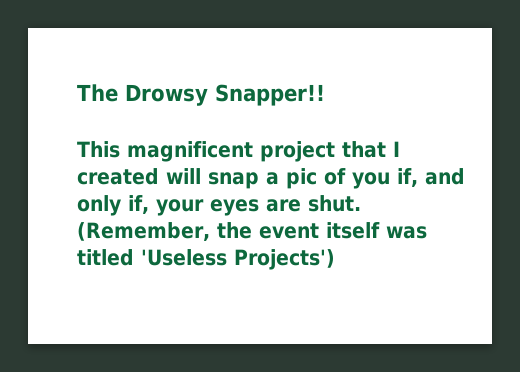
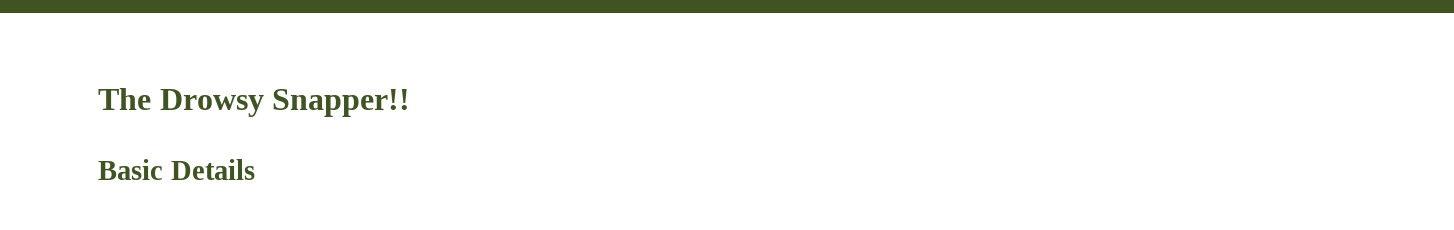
- This magnificent project that I created will snap a pic of you if, and only if, your eyes are shut. (Remember, the event itself was titled 'Useless Projects')
+ Basic Details

